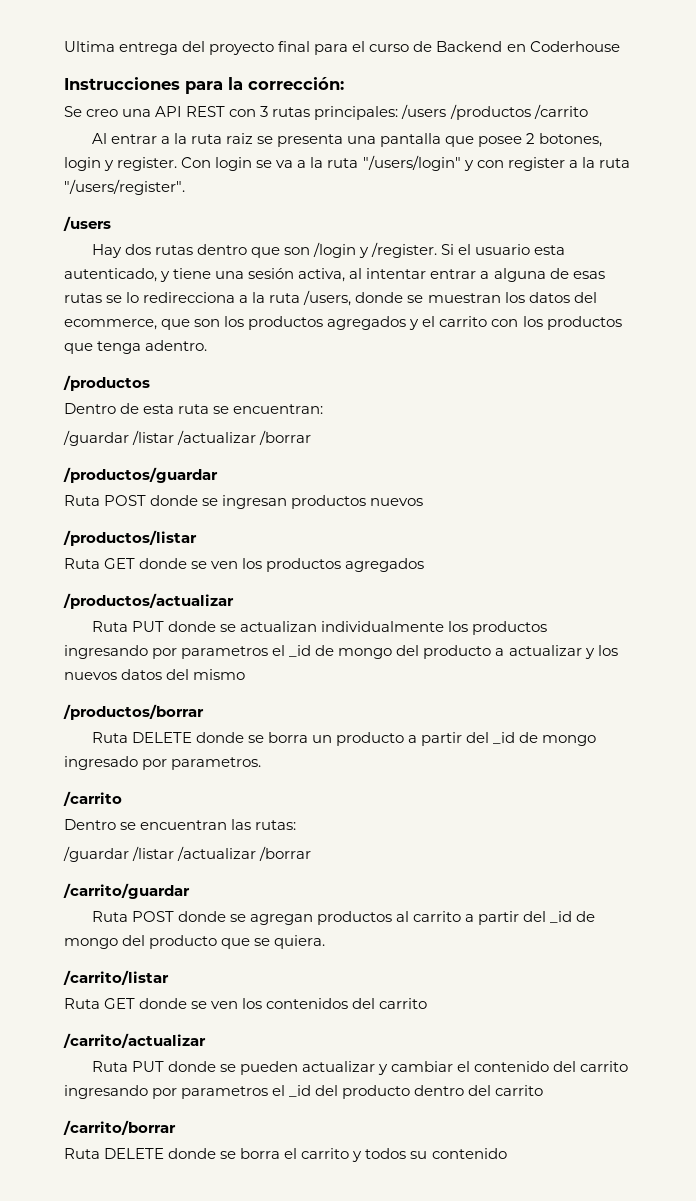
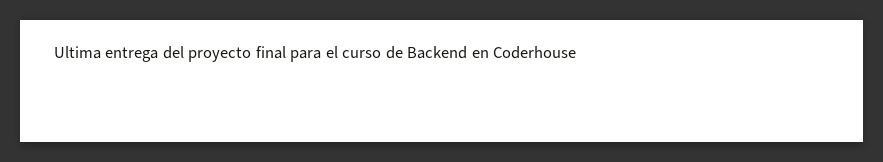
- Instrucciones para la corrección:
- Se creo una API REST con 3 rutas principales: /users /productos /carrito
- Al entrar a la ruta raiz se presenta una pantalla que posee 2 botones, login y register. Con login se va a la ruta "/users/login" y con register a la ruta "/users/register".
- /users
- Hay dos rutas dentro que son /login y /register. Si el usuario esta autenticado, y tiene una sesión activa, al intentar entrar a alguna de esas rutas se lo redirecciona a la ruta /users, donde se muestran los datos del ecommerce, que son los productos agregados y el carrito con los productos que tenga adentro.
- /productos
- Dentro de esta ruta se encuentran:
- /guardar /listar /actualizar /borrar
- /productos/guardar
- Ruta POST donde se ingresan productos nuevos
- /productos/listar
- Ruta GET donde se ven los productos agregados
- /productos/actualizar
- Ruta PUT donde se actualizan individualmente los productos ingresando por parametros el _id de mongo del producto a actualizar y los nuevos datos del mismo
- /productos/borrar
- Ruta DELETE donde se borra un producto a partir del _id de mongo ingresado por parametros.
- /carrito
- Dentro se encuentran las rutas:
- /guardar /listar /actualizar /borrar
- /carrito/guardar
- Ruta POST donde se agregan productos al carrito a partir del _id de mongo del producto que se quiera.
- /carrito/listar
- Ruta GET donde se ven los contenidos del carrito
- /carrito/actualizar
- Ruta PUT donde se pueden actualizar y cambiar el contenido del carrito ingresando por parametros el _id del producto dentro del carrito
- /carrito/borrar
- Ruta DELETE donde se borra el carrito y todos su contenido

